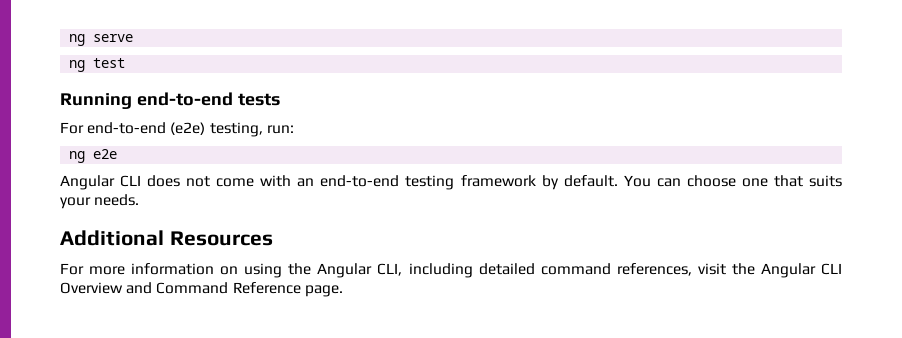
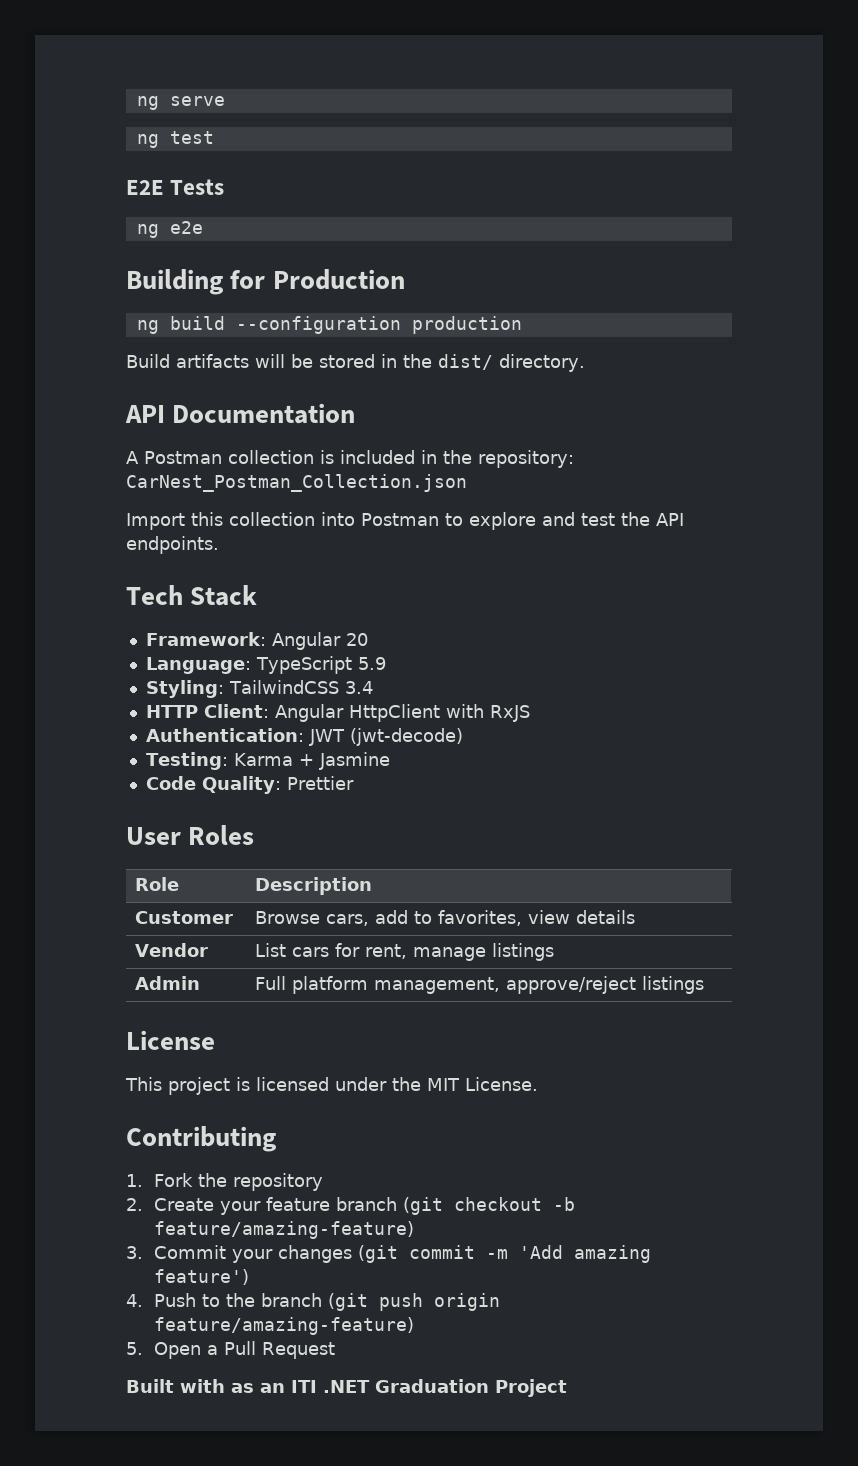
- Running end-to-end tests
- For end-to-end (e2e) testing, run:
+ E2E Tests
  ng e2e
- Angular CLI does not come with an end-to-end testing framework by default. You can choose one that suits your needs.
- Additional Resources
- For more information on using the Angular CLI, including detailed command references, visit the Angular CLI Overview and Command Reference page.
+ Building for Production
+ ng build --configuration production
+ Build artifacts will be stored in the dist/ directory.
+ API Documentation
+ A Postman collection is included in the repository: CarNest_Postman_Collection.json
+ Import this collection into Postman to explore and test the API endpoints.
+ Tech Stack
+ Framework: Angular 20
+ Language: TypeScript 5.9
+ Styling: TailwindCSS 3.4
+ HTTP Client: Angular HttpClient with RxJS
+ Authentication: JWT (jwt-decode)
+ Testing: Karma + Jasmine
+ Code Quality: Prettier
+ User Roles
+ Role | Description
+ Customer | Browse cars, add to favorites, view details
+ Vendor | List cars for rent, manage listings
+ Admin | Full platform management, approve/reject listings
+ License
+ This project is licensed under the MIT License.
+ Contributing
+ 1. Fork the repository
+ 2. Create your feature branch (git checkout -b feature/amazing-feature)
+ 3. Commit your changes (git commit -m 'Add amazing feature')
+ 4. Push to the branch (git push origin feature/amazing-feature)
+ 5. Open a Pull Request
+ Built with as an ITI .NET Graduation Project

